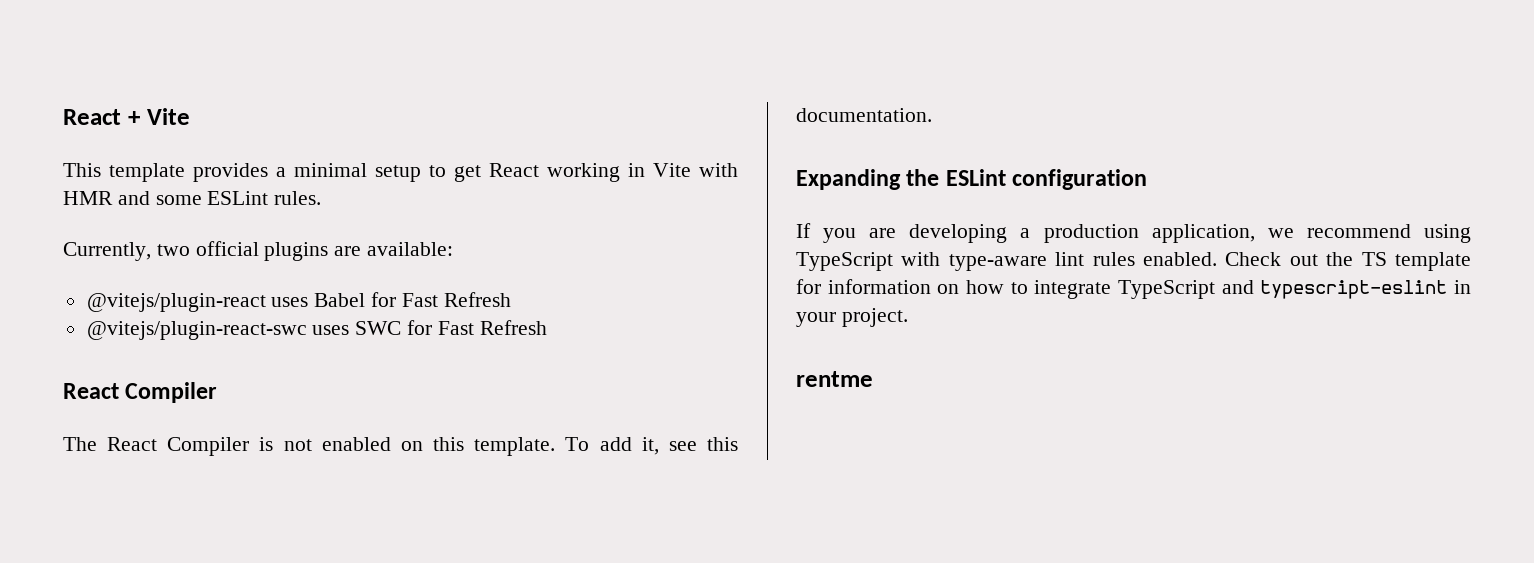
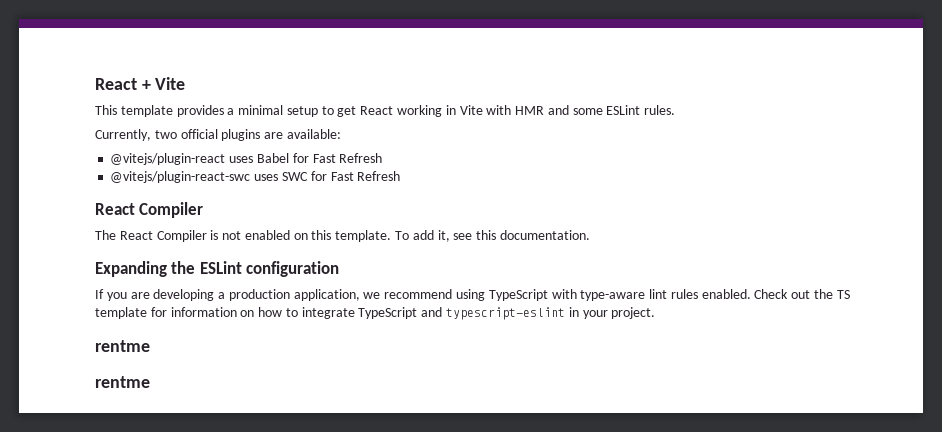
  Check out the TS template for information on how to integrate TypeScript and typescript-eslint in your project.
+ rentme

